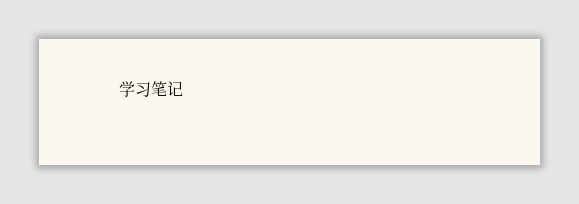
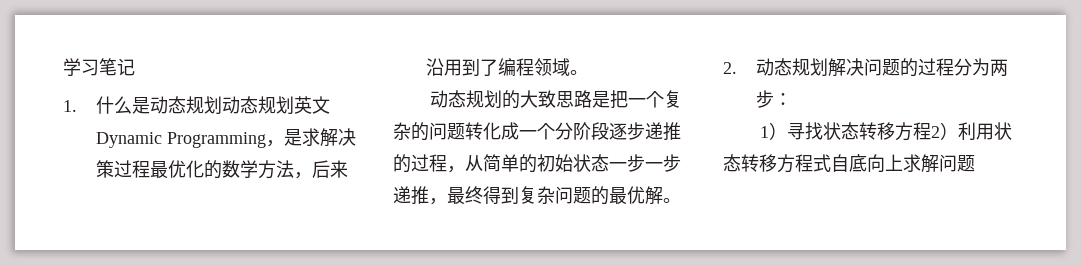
+ 1.什么是动态规划动态规划英文Dynamic Programming，是求解决策过程最优化的数学方法，后来沿用到了编程领域。
+ 动态规划的大致思路是把一个复杂的问题转化成一个分阶段逐步递推的过程，从简单的初始状态一步一步递推，最终得到复杂问题的最优解。
+ 2.动态规划解决问题的过程分为两步：
+ 1）寻找状态转移方程2）利用状态转移方程式自底向上求解问题

